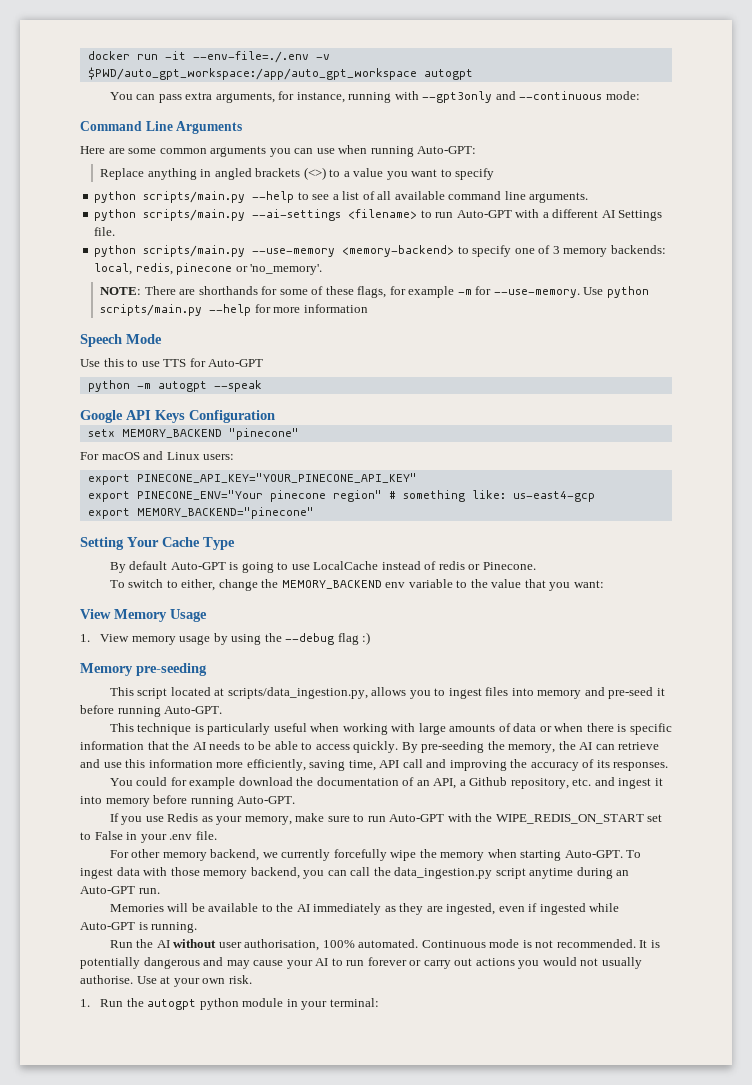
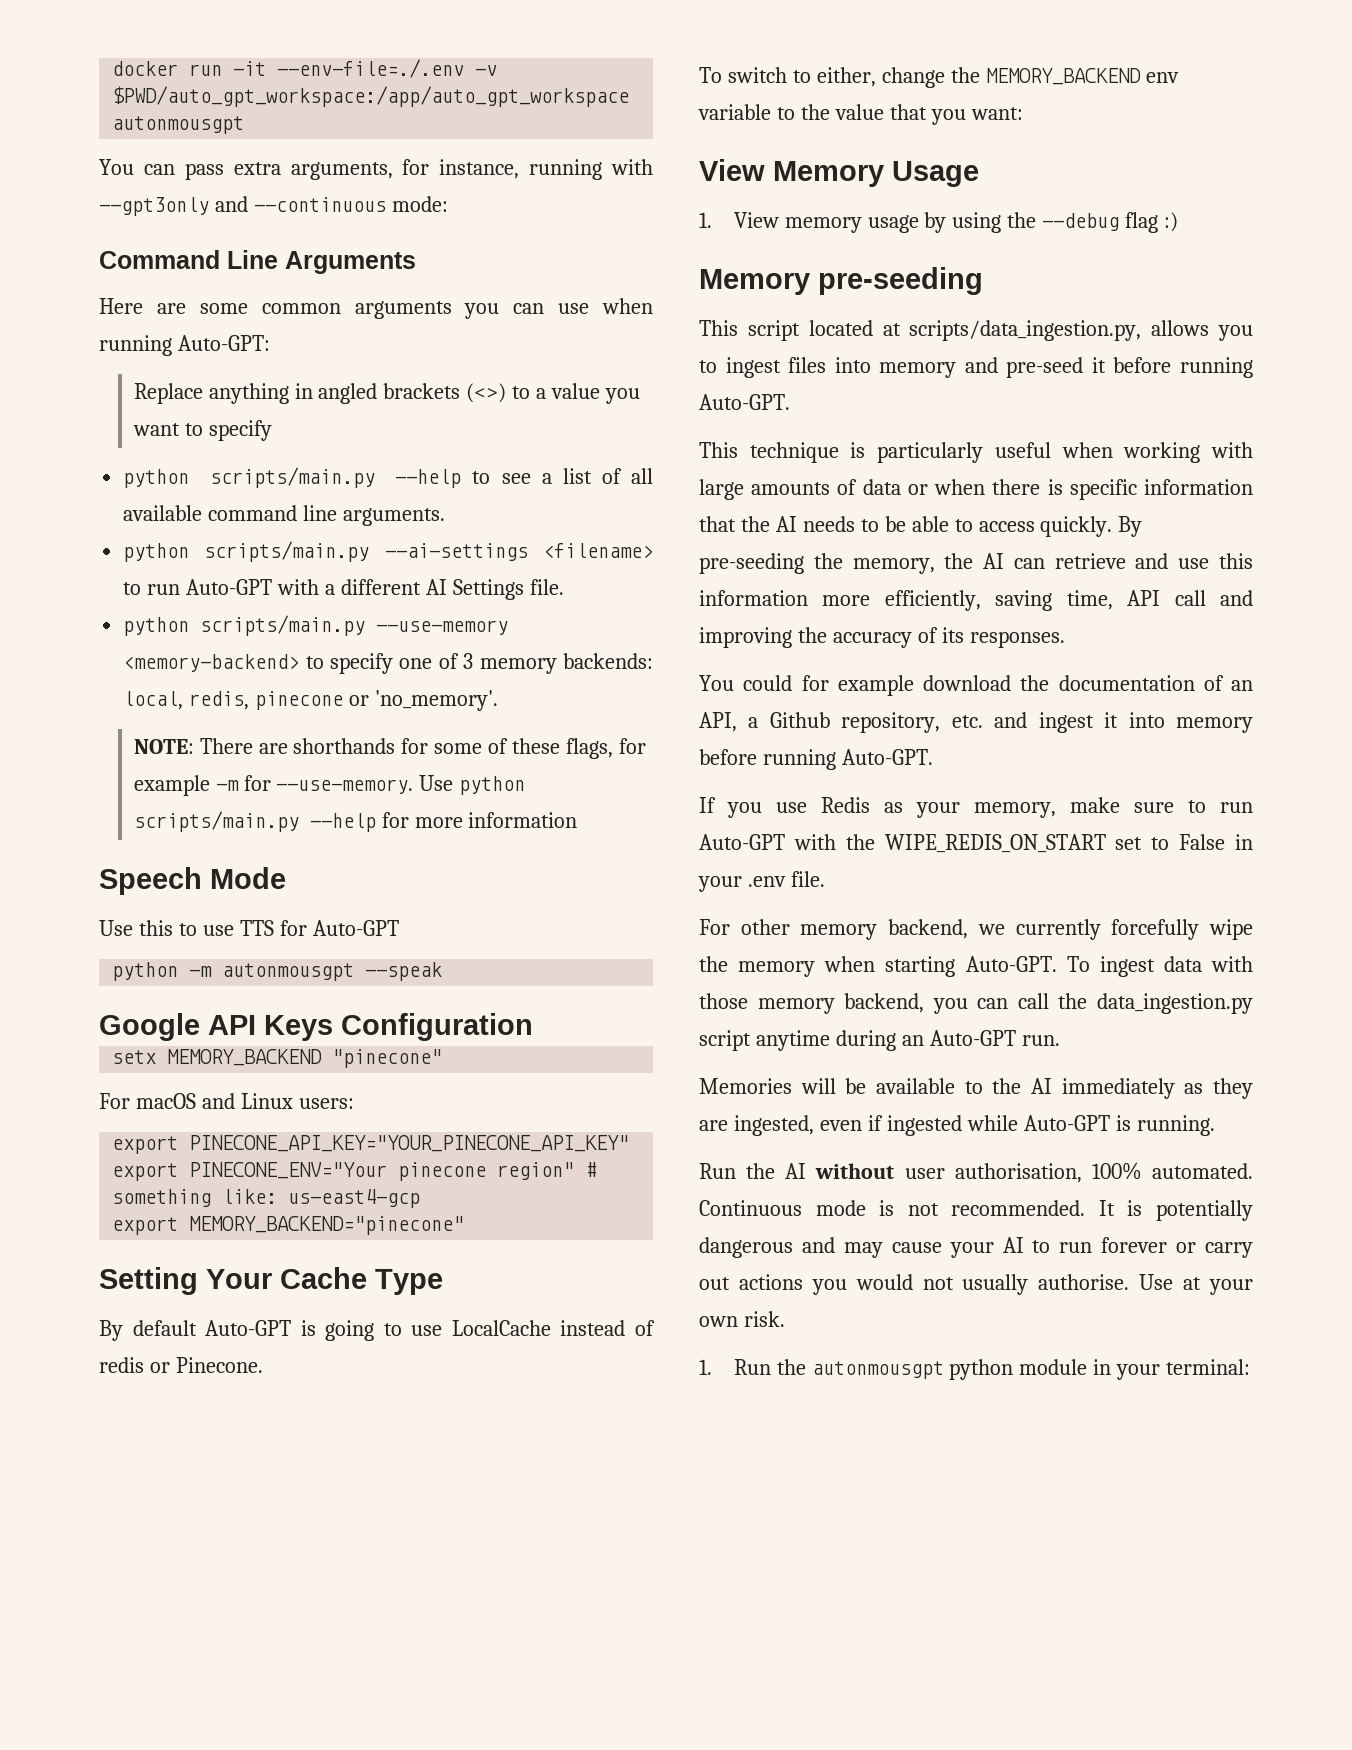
- docker run -it --env-file=./.env -v $PWD/auto_gpt_workspace:/app/auto_gpt_workspace autogpt
+ docker run -it --env-file=./.env -v $PWD/auto_gpt_workspace:/app/auto_gpt_workspace autonmousgpt
- python -m autogpt --speak
+ python -m autonmousgpt --speak
- 1. Run the autogpt python module in your terminal:
+ 1. Run the autonmousgpt python module in your terminal:

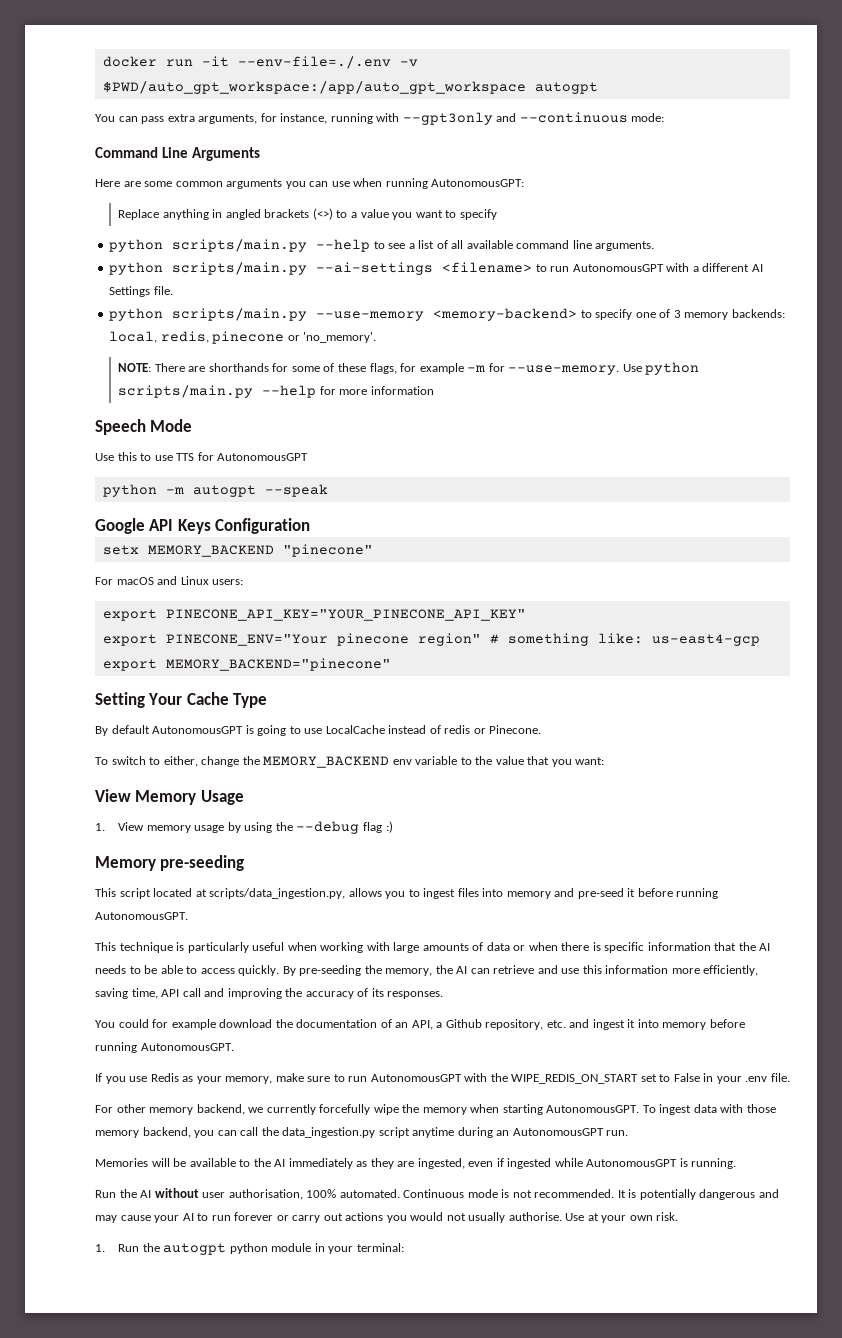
- docker run -it --env-file=./.env -v $PWD/auto_gpt_workspace:/app/auto_gpt_workspace autonmousgpt
+ docker run -it --env-file=./.env -v $PWD/auto_gpt_workspace:/app/auto_gpt_workspace autogpt
- Here are some common arguments you can use when running Auto-GPT:
+ Here are some common arguments you can use when running AutonomousGPT:
- python scripts/main.py --ai-settings <filename> to run Auto-GPT with a different AI Settings file.
+ python scripts/main.py --ai-settings <filename> to run AutonomousGPT with a different AI Settings file.
- Use this to use TTS for Auto-GPT
+ Use this to use TTS for AutonomousGPT
- python -m autonmousgpt --speak
+ python -m autogpt --speak
- By default Auto-GPT is going to use LocalCache instead of redis or Pinecone.
+ By default AutonomousGPT is going to use LocalCache instead of redis or Pinecone.
- This script located at scripts/data_ingestion.py, allows you to ingest files into memory and pre-seed it before running Auto-GPT.
+ This script located at scripts/data_ingestion.py, allows you to ingest files into memory and pre-seed it before running AutonomousGPT.
- You could for example download the documentation of an API, a Github repository, etc. and ingest it into memory before running Auto-GPT.
+ You could for example download the documentation of an API, a Github repository, etc. and ingest it into memory before running AutonomousGPT.
- If you use Redis as your memory, make sure to run Auto-GPT with the WIPE_REDIS_ON_START set to False in your .env file.
+ If you use Redis as your memory, make sure to run AutonomousGPT with the WIPE_REDIS_ON_START set to False in your .env file.
- For other memory backend, we currently forcefully wipe the memory when starting Auto-GPT.
+ For other memory backend, we currently forcefully wipe the memory when starting AutonomousGPT.
- To ingest data with those memory backend, you can call the data_ingestion.py script anytime during an Auto-GPT run.
+ To ingest data with those memory backend, you can call the data_ingestion.py script anytime during an AutonomousGPT run.
- Memories will be available to the AI immediately as they are ingested, even if ingested while Auto-GPT is running.
+ Memories will be available to the AI immediately as they are ingested, even if ingested while AutonomousGPT is running.
- 1. Run the autonmousgpt python module in your terminal:
+ 1. Run the autogpt python module in your terminal:

